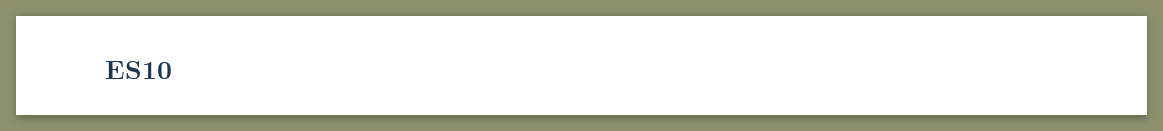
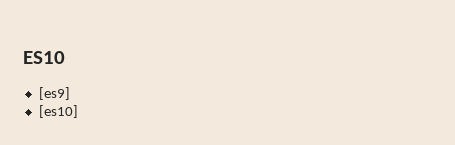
+ [es9]
+ [es10]

